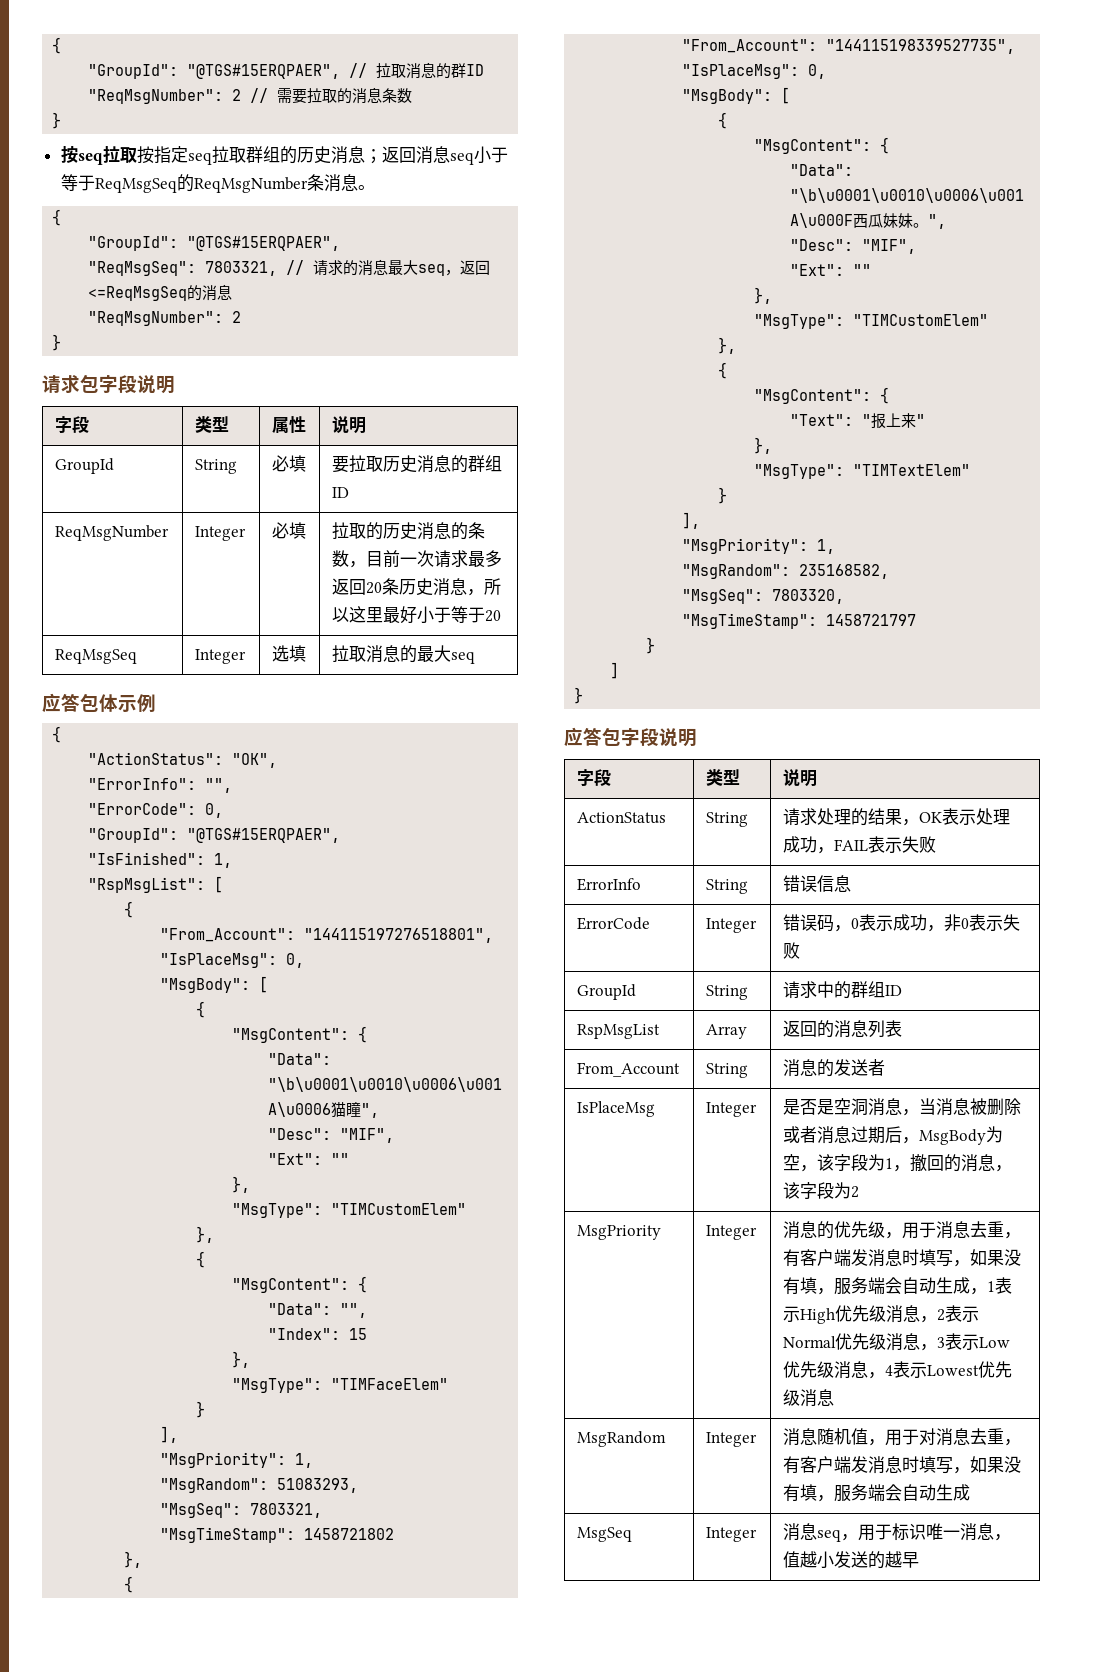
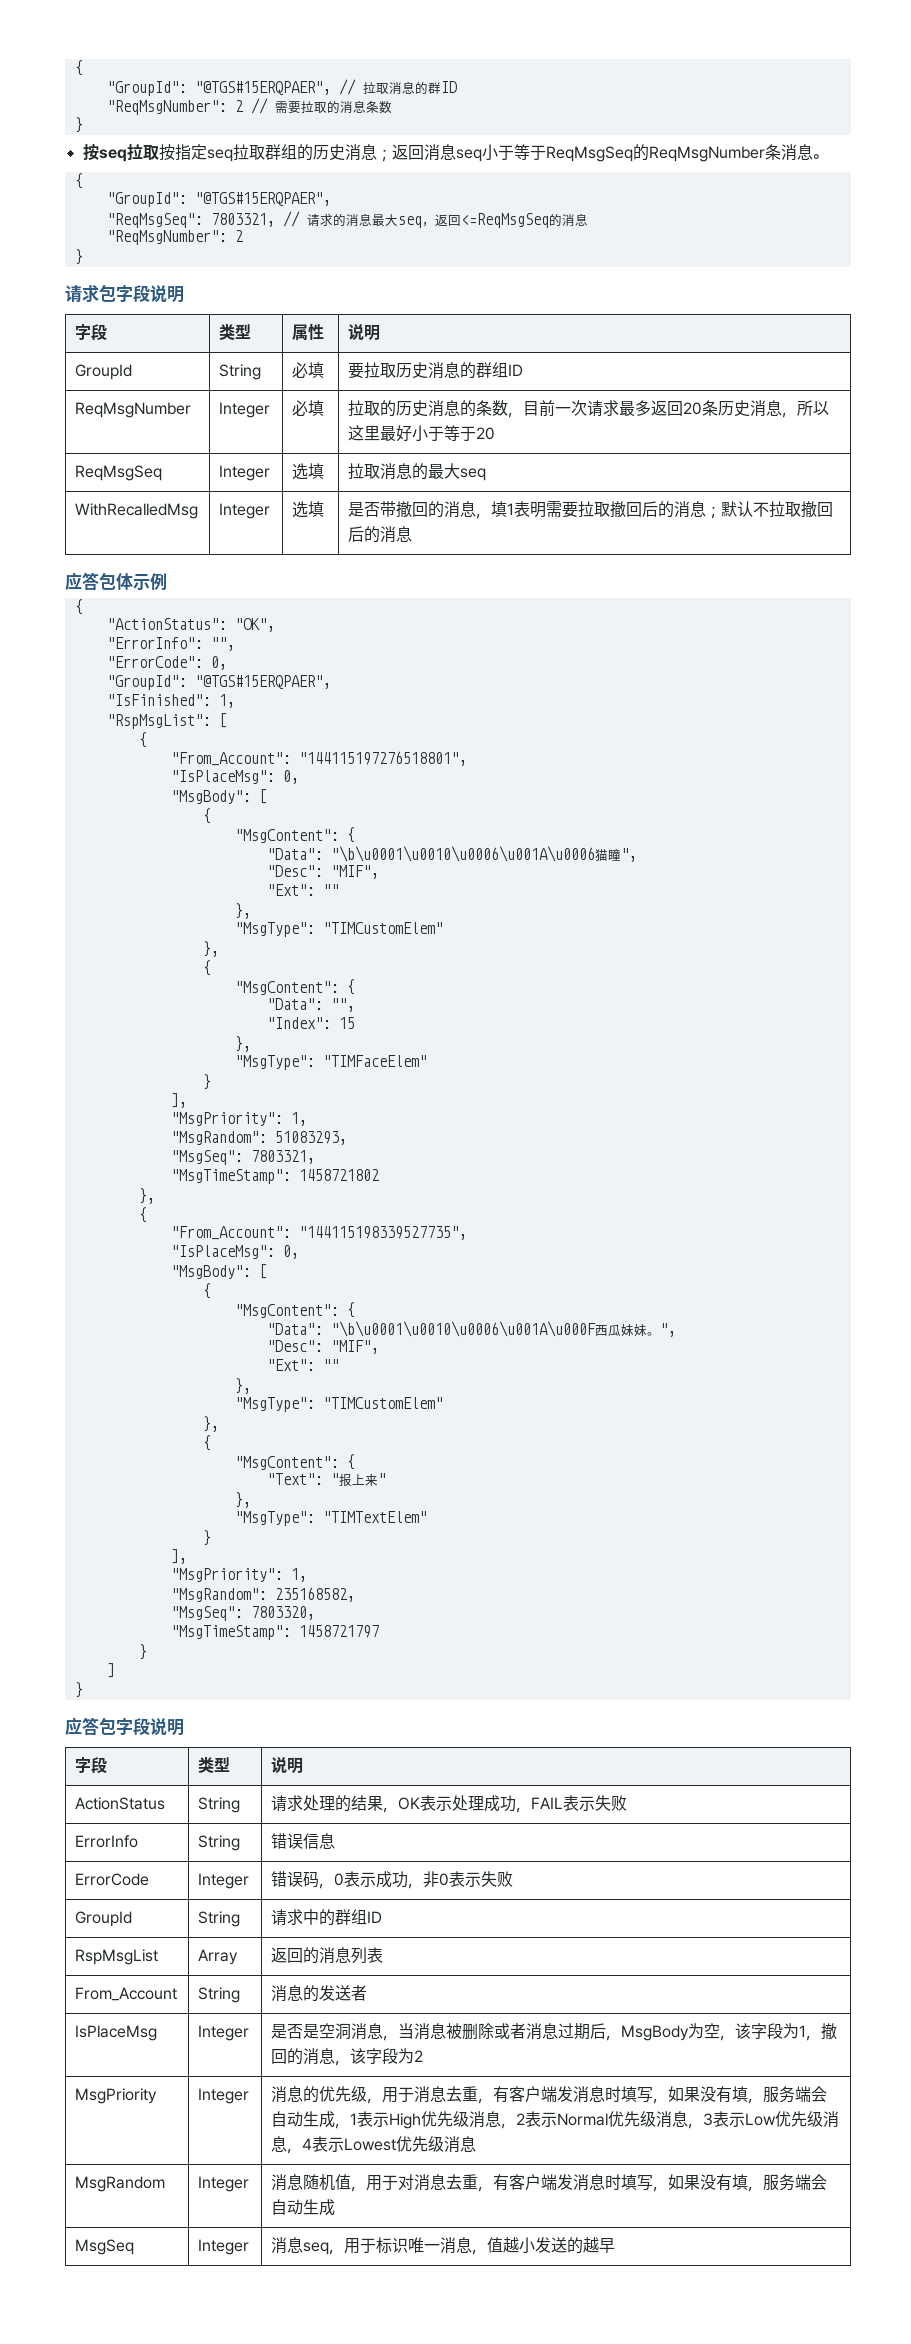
+ WithRecalledMsg | Integer | 选填 | 是否带撤回的消息，填1表明需要拉取撤回后的消息；默认不拉取撤回后的消息

